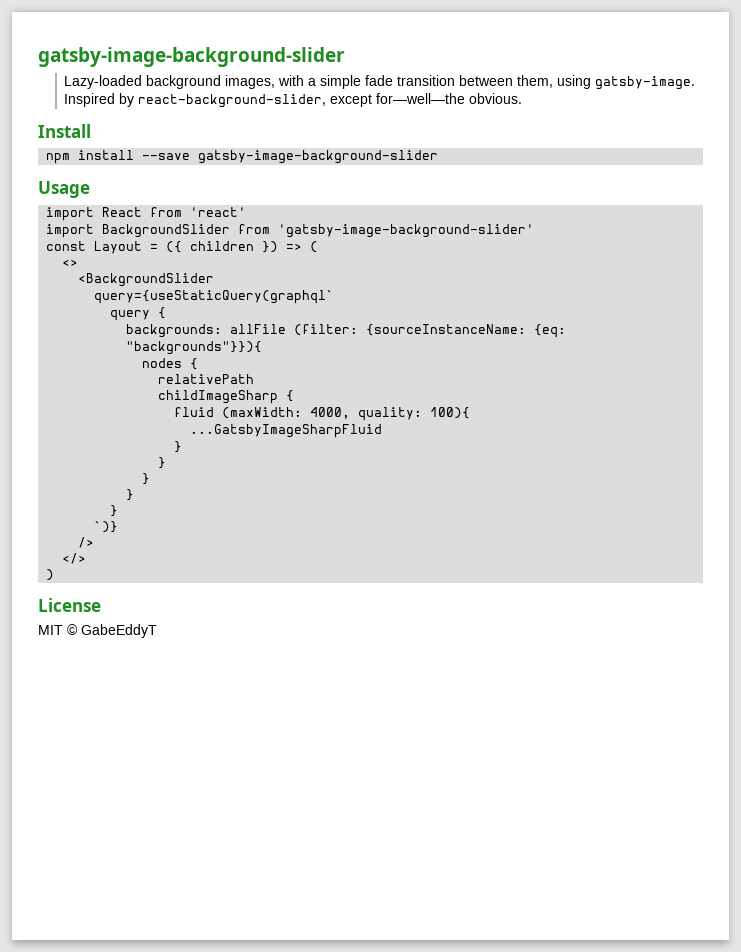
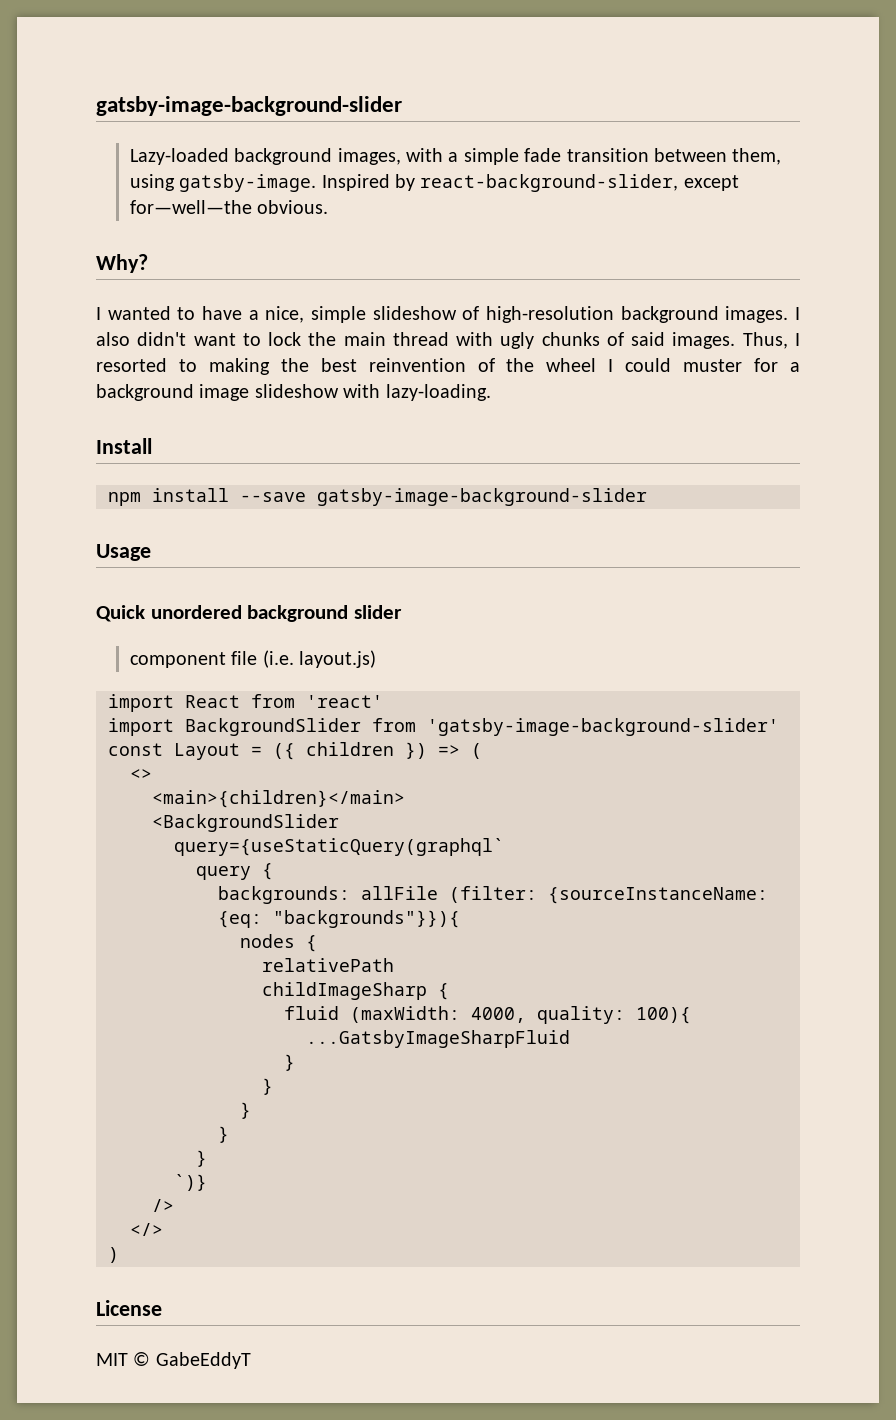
+ Why?
+ I wanted to have a nice, simple slideshow of high-resolution background images. I also didn't want to lock the main thread with ugly chunks of said images. Thus, I resorted to making the best reinvention of the wheel I could muster for a background image slideshow with lazy-loading.
+ Quick unordered background slider
+ component file (i.e. layout.js)
+ <main>{children}</main>

